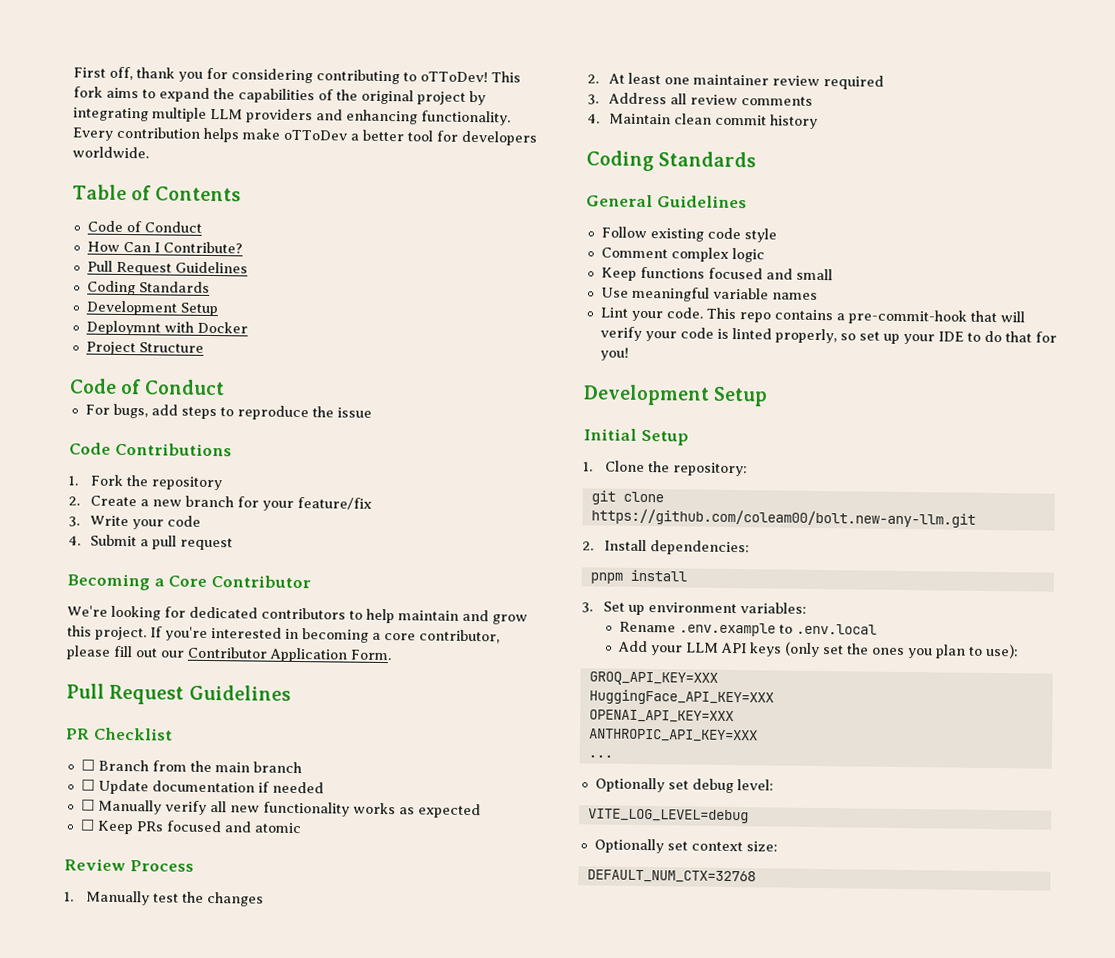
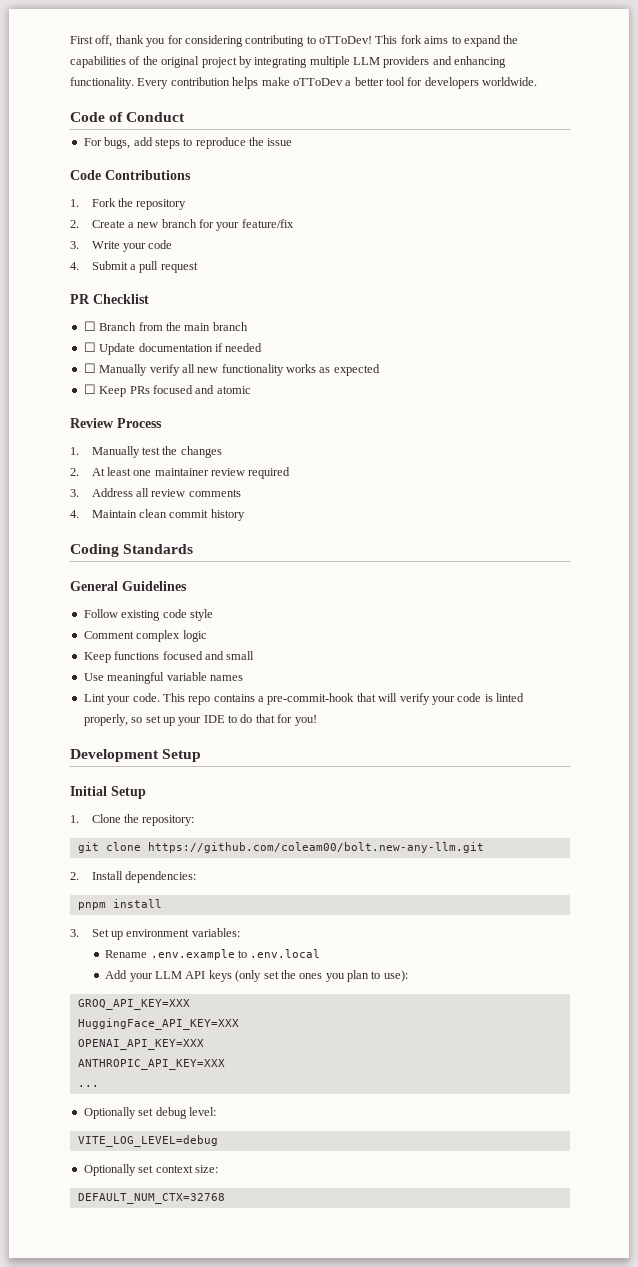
- Table of Contents
- Code of Conduct
- How Can I Contribute?
- Pull Request Guidelines
- Coding Standards
- Development Setup
- Deploymnt with Docker
- Project Structure
- Becoming a Core Contributor
- We're looking for dedicated contributors to help maintain and grow this project. If you're interested in becoming a core contributor, please fill out our Contributor Application Form.
- Pull Request Guidelines

